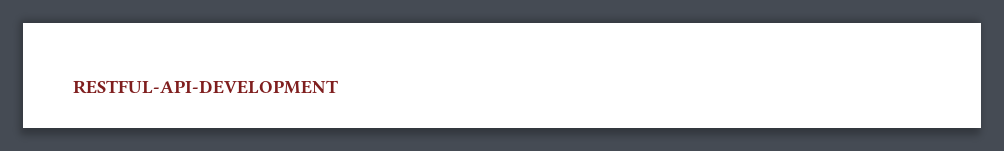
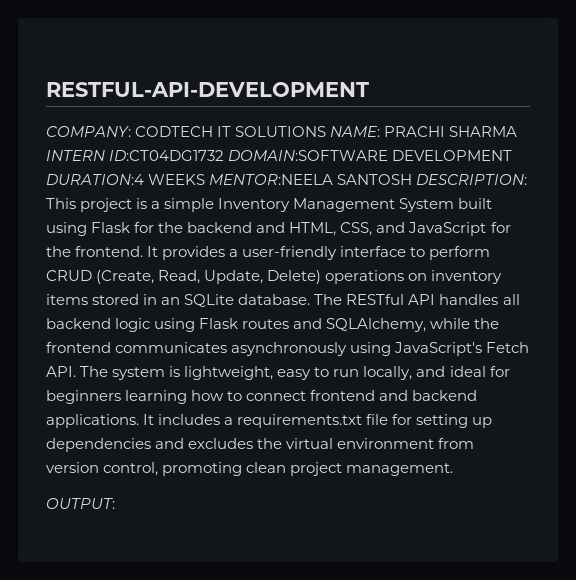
+ COMPANY: CODTECH IT SOLUTIONS NAME: PRACHI SHARMA INTERN ID:CT04DG1732 DOMAIN:SOFTWARE DEVELOPMENT DURATION:4 WEEKS MENTOR:NEELA SANTOSH DESCRIPTION: This project is a simple Inventory Management System built using Flask for the backend and HTML, CSS, and JavaScript for the frontend. It provides a user-friendly interface to perform CRUD (Create, Read, Update, Delete) operations on inventory items stored in an SQLite database. The RESTful API handles all backend logic using Flask routes and SQLAlchemy, while the frontend communicates asynchronously using JavaScript's Fetch API. The system is lightweight, easy to run locally, and ideal for beginners learning how to connect frontend and backend applications. It includes a requirements.txt file for setting up dependencies and excludes the virtual environment from version control, promoting clean project management.
+ OUTPUT:

